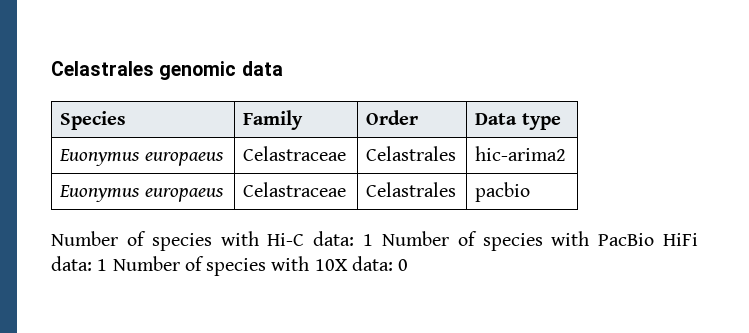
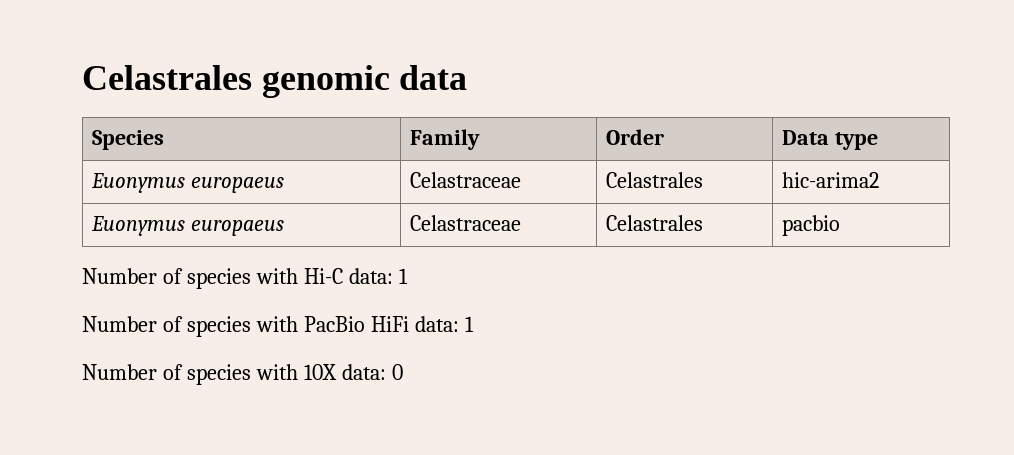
- Number of species with Hi-C data: 1 Number of species with PacBio HiFi data: 1 Number of species with 10X data: 0
+ Number of species with Hi-C data: 1
+ Number of species with PacBio HiFi data: 1
+ Number of species with 10X data: 0

